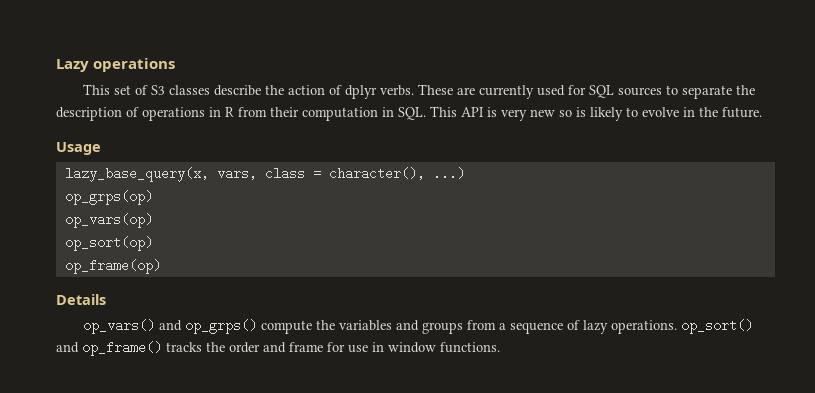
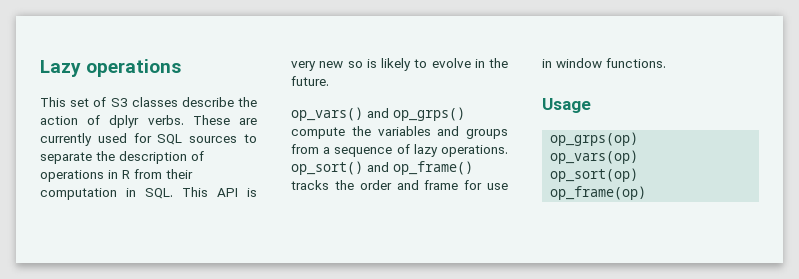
- Usage
- lazy_base_query(x, vars, class = character(), ...)
- op_grps(op)
- op_vars(op)
- op_sort(op)
- op_frame(op)
- Details
+ Usage
+ op_grps(op)
+ op_vars(op)
+ op_sort(op)
+ op_frame(op)

